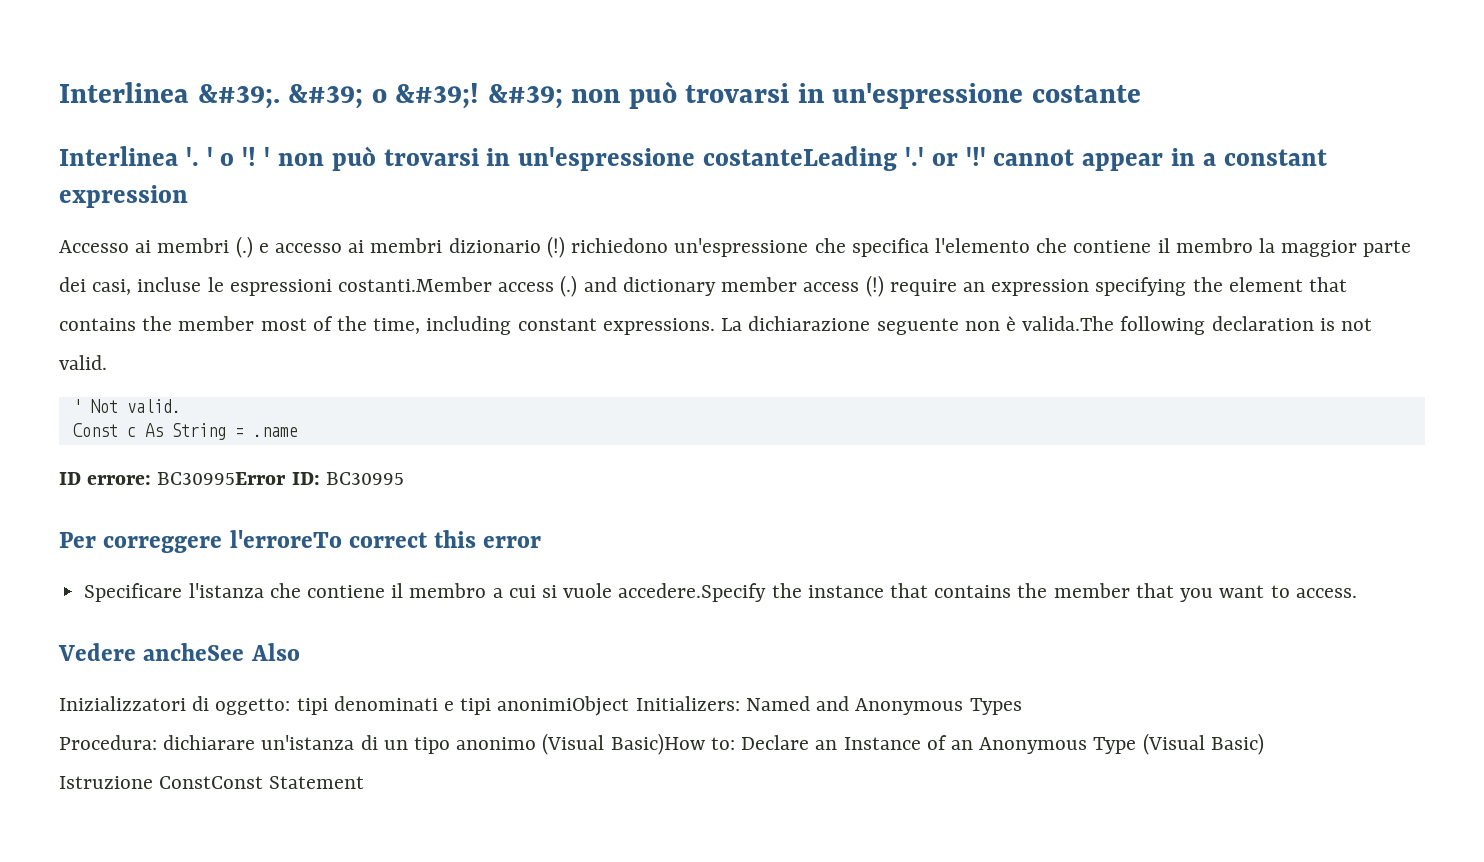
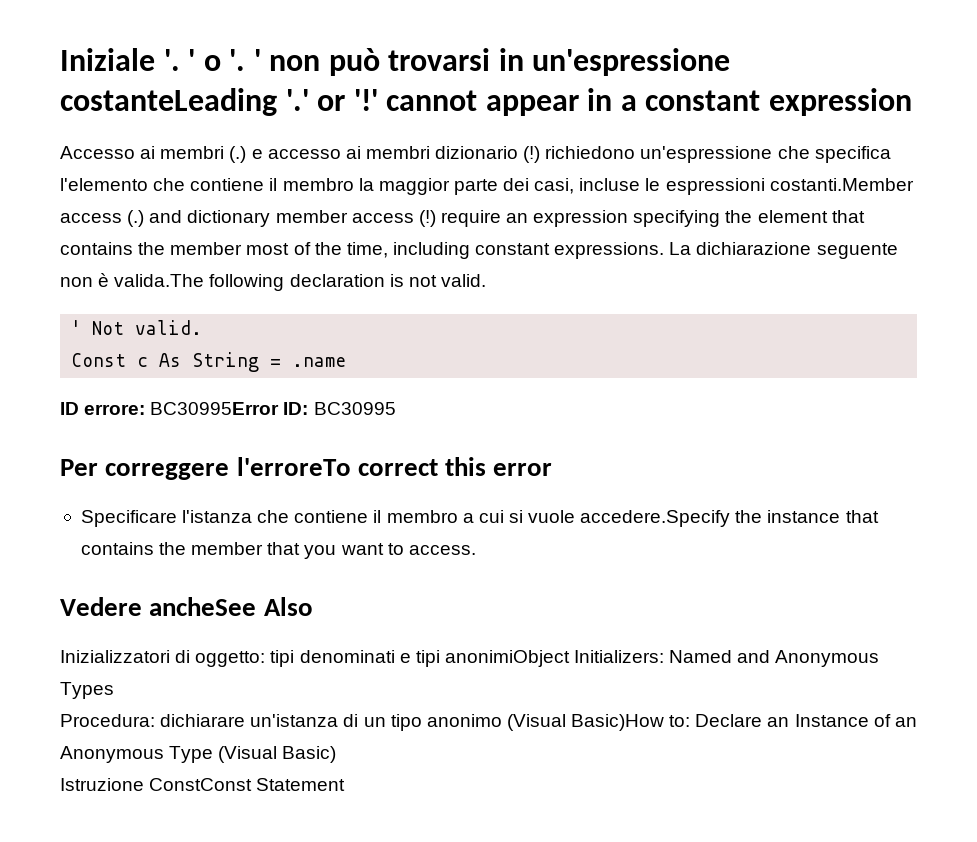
- Interlinea &#39;. &#39; o &#39;! &#39; non può trovarsi in un'espressione costante
- Interlinea '.
+ Iniziale '.
- ' o '!
+ ' o '.

